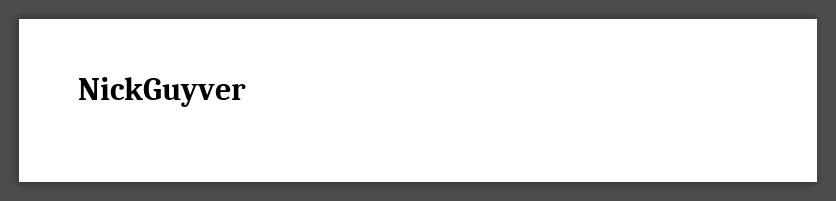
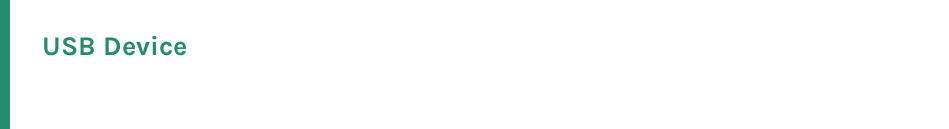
- NickGuyver
+ USB Device

